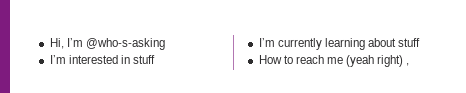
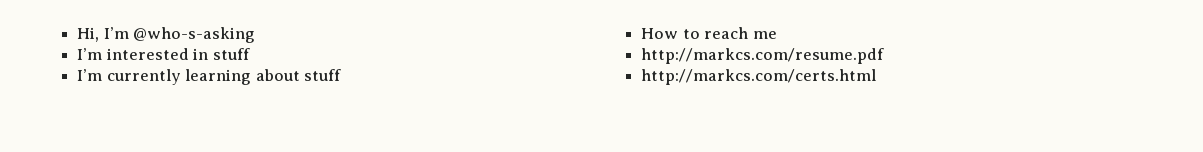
- How to reach me (yeah right) ,
+ How to reach me
+ http://markcs.com/resume.pdf
+ http://markcs.com/certs.html

